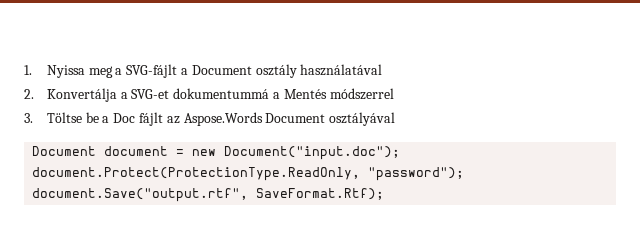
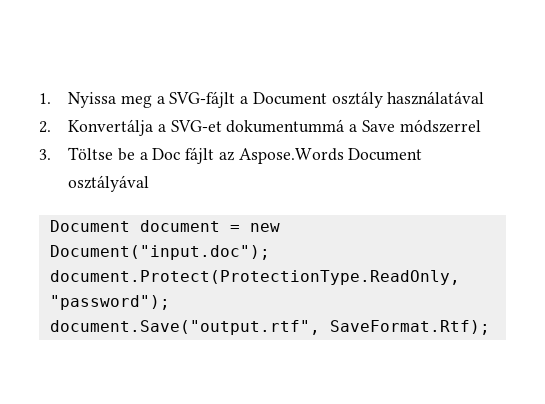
- 2. Konvertálja a SVG-et dokumentummá a Mentés módszerrel
+ 2. Konvertálja a SVG-et dokumentummá a Save módszerrel

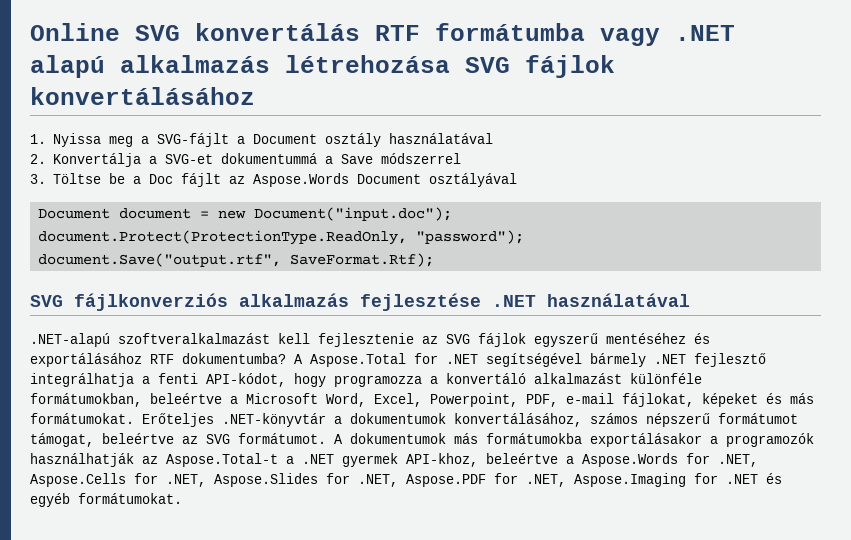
+ Online SVG konvertálás RTF formátumba vagy .NET alapú alkalmazás létrehozása SVG fájlok konvertálásához
+ SVG fájlkonverziós alkalmazás fejlesztése .NET használatával
+ .NET-alapú szoftveralkalmazást kell fejlesztenie az SVG fájlok egyszerű mentéséhez és exportálásához RTF dokumentumba? A Aspose.Total for .NET segítségével bármely .NET fejlesztő integrálhatja a fenti API-kódot, hogy programozza a konvertáló alkalmazást különféle formátumokban, beleértve a Microsoft Word, Excel, Powerpoint, PDF, e-mail fájlokat, képeket és más formátumokat. Erőteljes .NET-könyvtár a dokumentumok konvertálásához, számos népszerű formátumot támogat, beleértve az SVG formátumot. A dokumentumok más formátumokba exportálásakor a programozók használhatják az Aspose.Total-t a .NET gyermek API-khoz, beleértve a Aspose.Words for .NET, Aspose.Cells for .NET, Aspose.Slides for .NET, Aspose.PDF for .NET, Aspose.Imaging for .NET és egyéb formátumokat.

